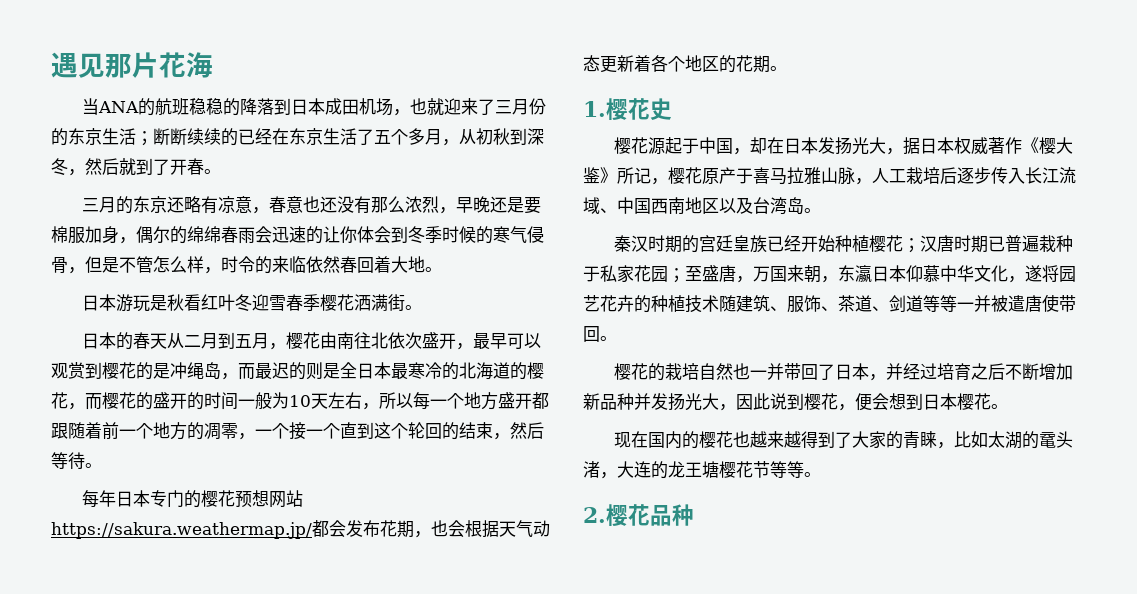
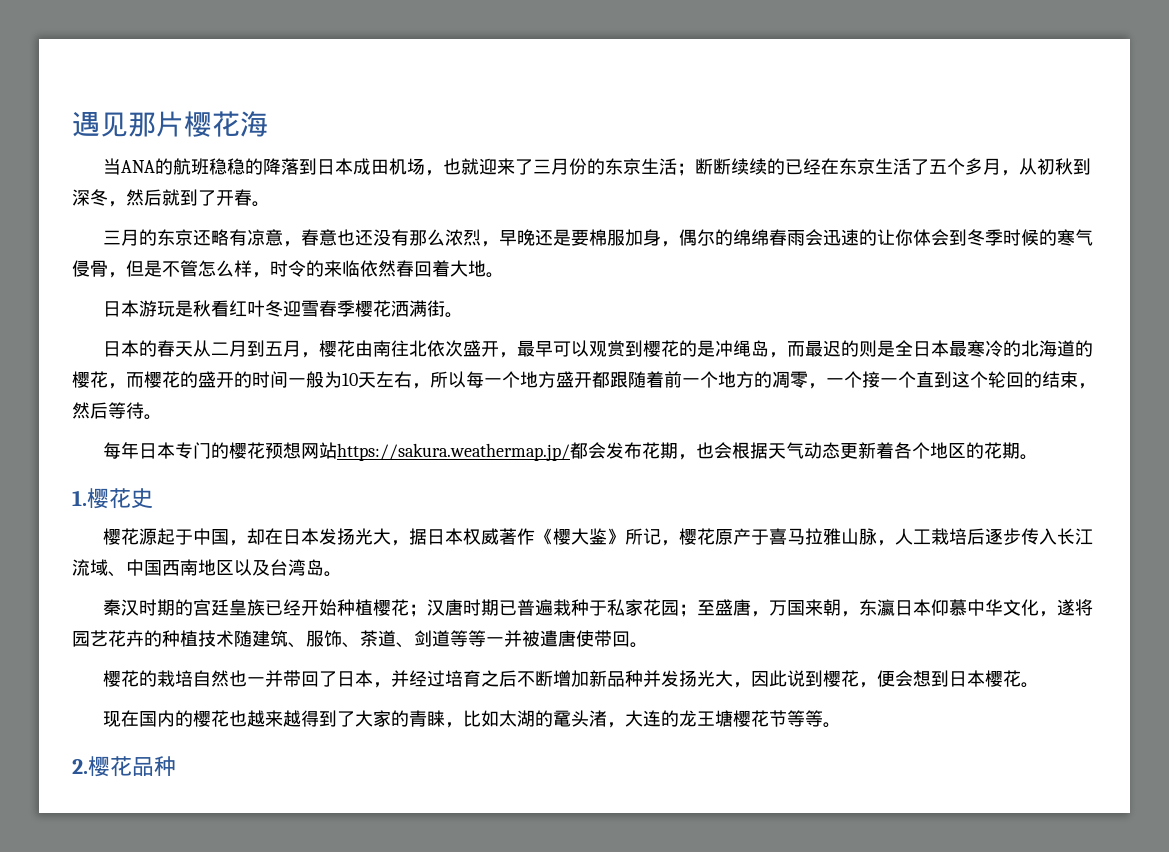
- 遇见那片花海
+ 遇见那片樱花海

